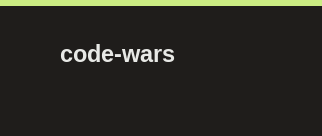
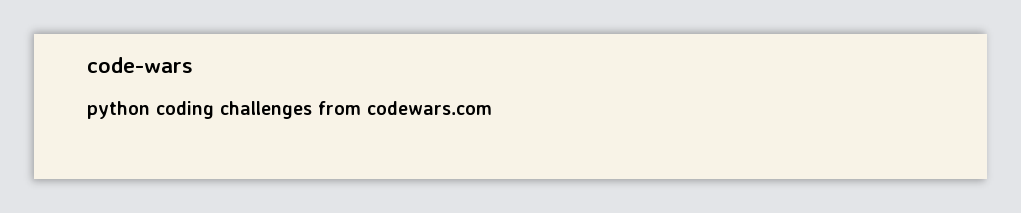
+ python coding challenges from codewars.com

